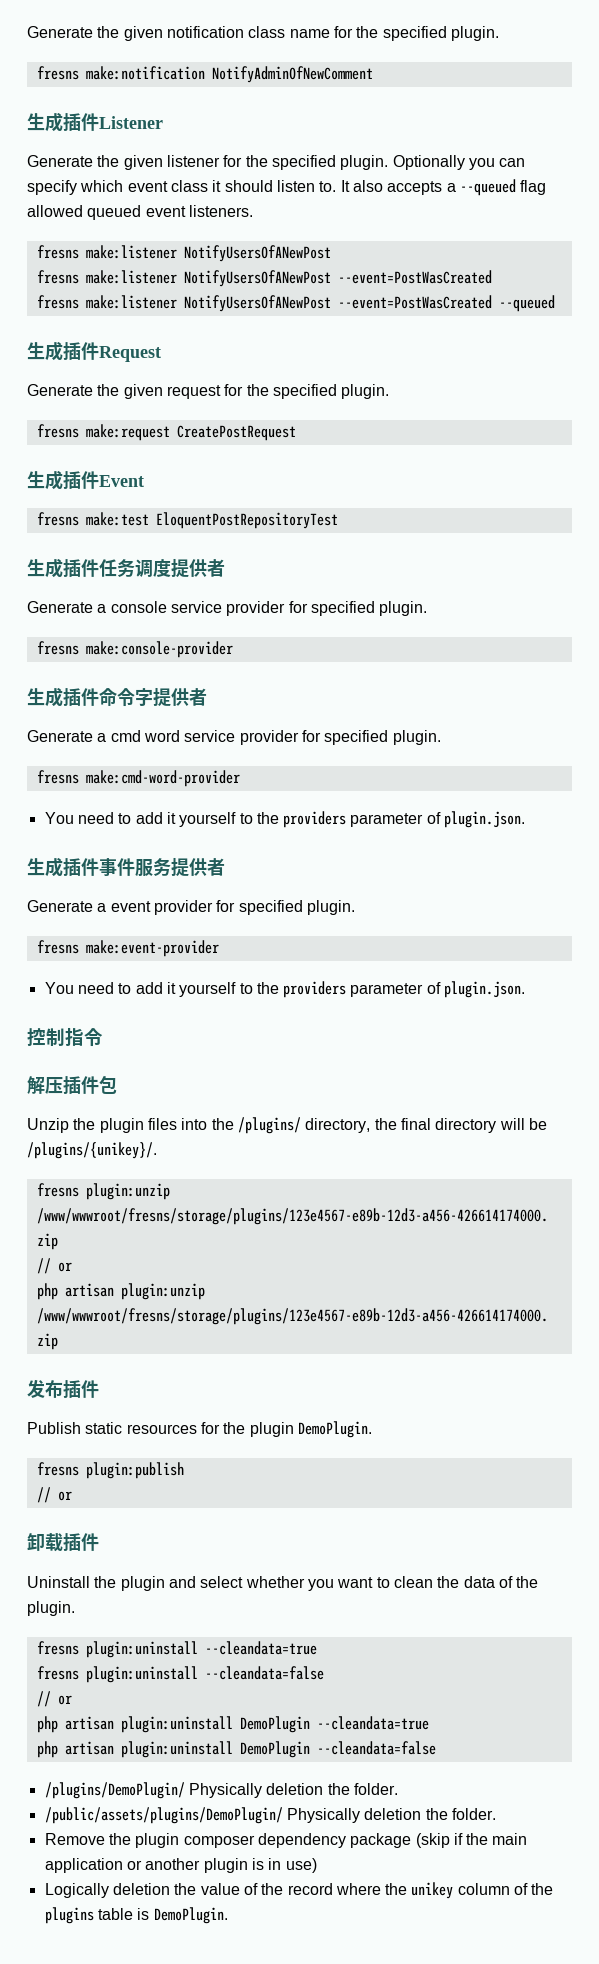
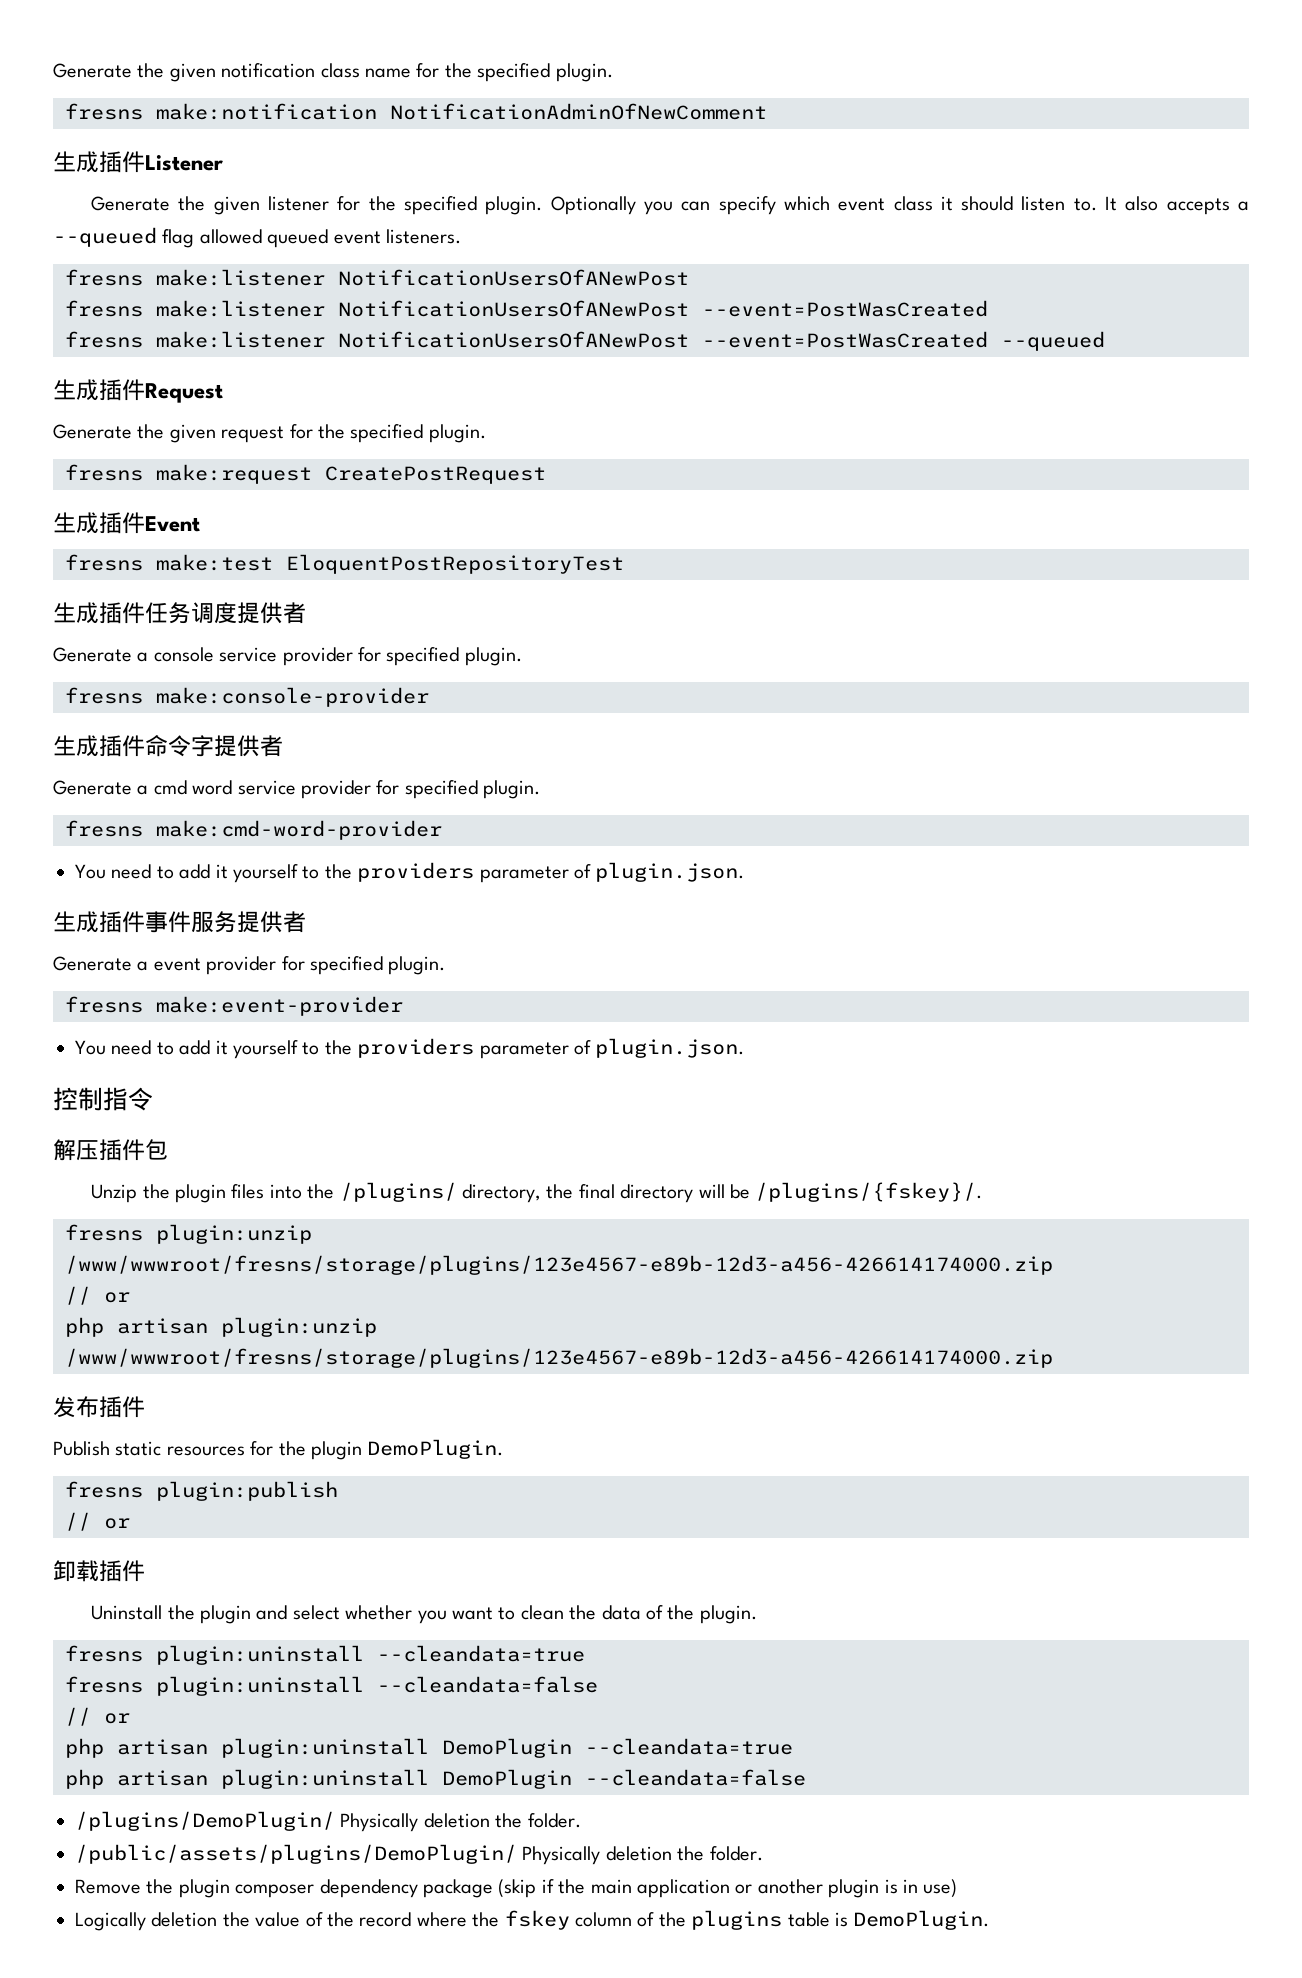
- fresns make:notification NotifyAdminOfNewComment
+ fresns make:notification NotificationAdminOfNewComment
  It also accepts a --queued flag allowed queued event listeners.
- fresns make:listener NotifyUsersOfANewPost
- fresns make:listener NotifyUsersOfANewPost --event=PostWasCreated
+ fresns make:listener NotificationUsersOfANewPost
+ fresns make:listener NotificationUsersOfANewPost --event=PostWasCreated
- fresns make:listener NotifyUsersOfANewPost --event=PostWasCreated --queued
+ fresns make:listener NotificationUsersOfANewPost --event=PostWasCreated --queued
- Unzip the plugin files into the /plugins/ directory, the final directory will be /plugins/{unikey}/.
+ Unzip the plugin files into the /plugins/ directory, the final directory will be /plugins/{fskey}/.
- Logically deletion the value of the record where the unikey column of the plugins table is DemoPlugin.
+ Logically deletion the value of the record where the fskey column of the plugins table is DemoPlugin.

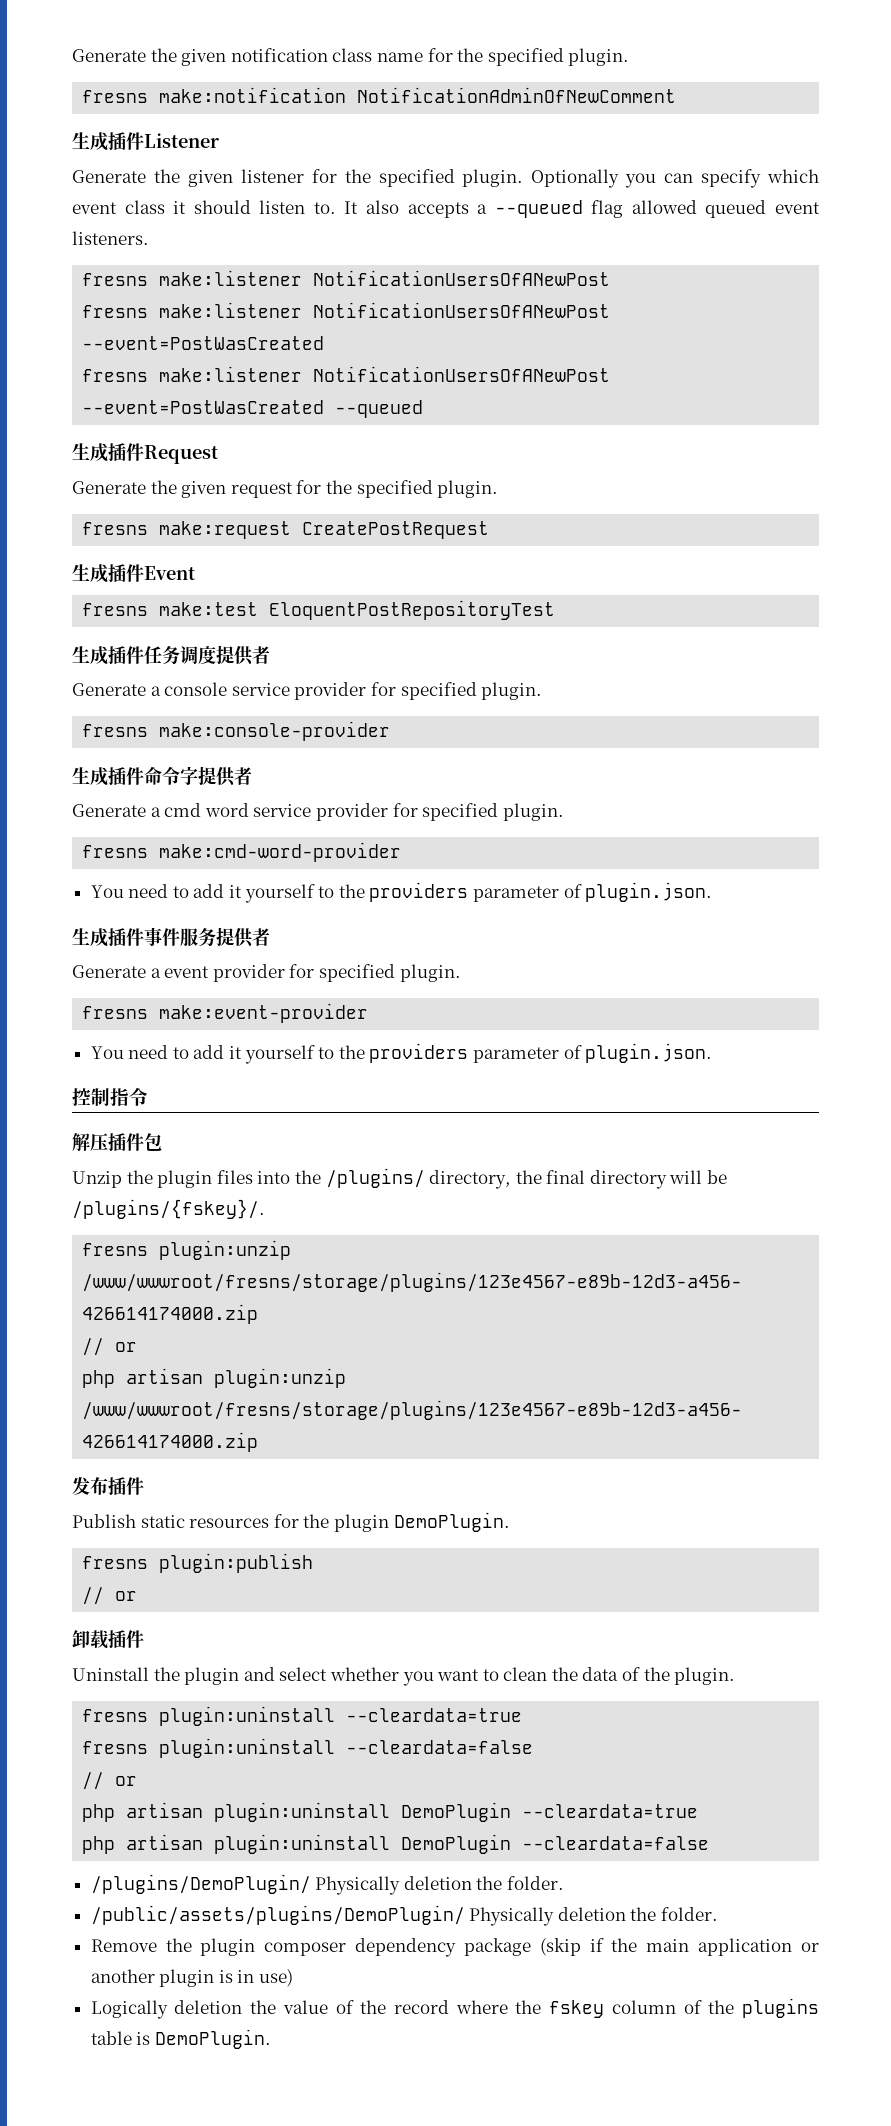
- fresns plugin:uninstall --cleandata=true
- fresns plugin:uninstall --cleandata=false
+ fresns plugin:uninstall --cleardata=true
+ fresns plugin:uninstall --cleardata=false
- php artisan plugin:uninstall DemoPlugin --cleandata=true
- php artisan plugin:uninstall DemoPlugin --cleandata=false
+ php artisan plugin:uninstall DemoPlugin --cleardata=true
+ php artisan plugin:uninstall DemoPlugin --cleardata=false

